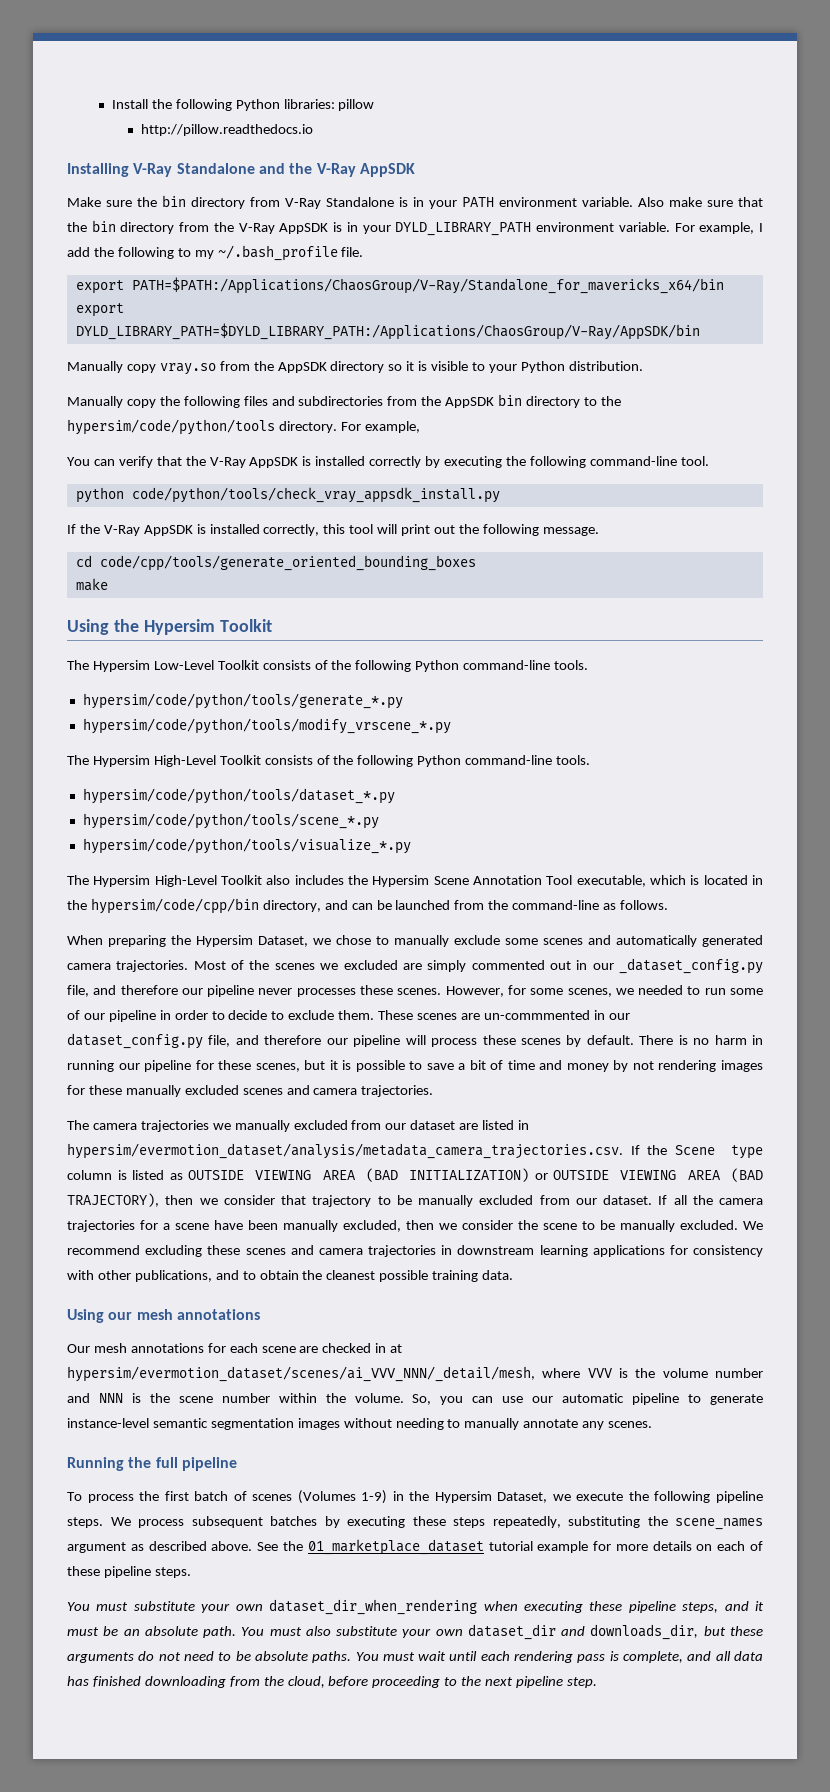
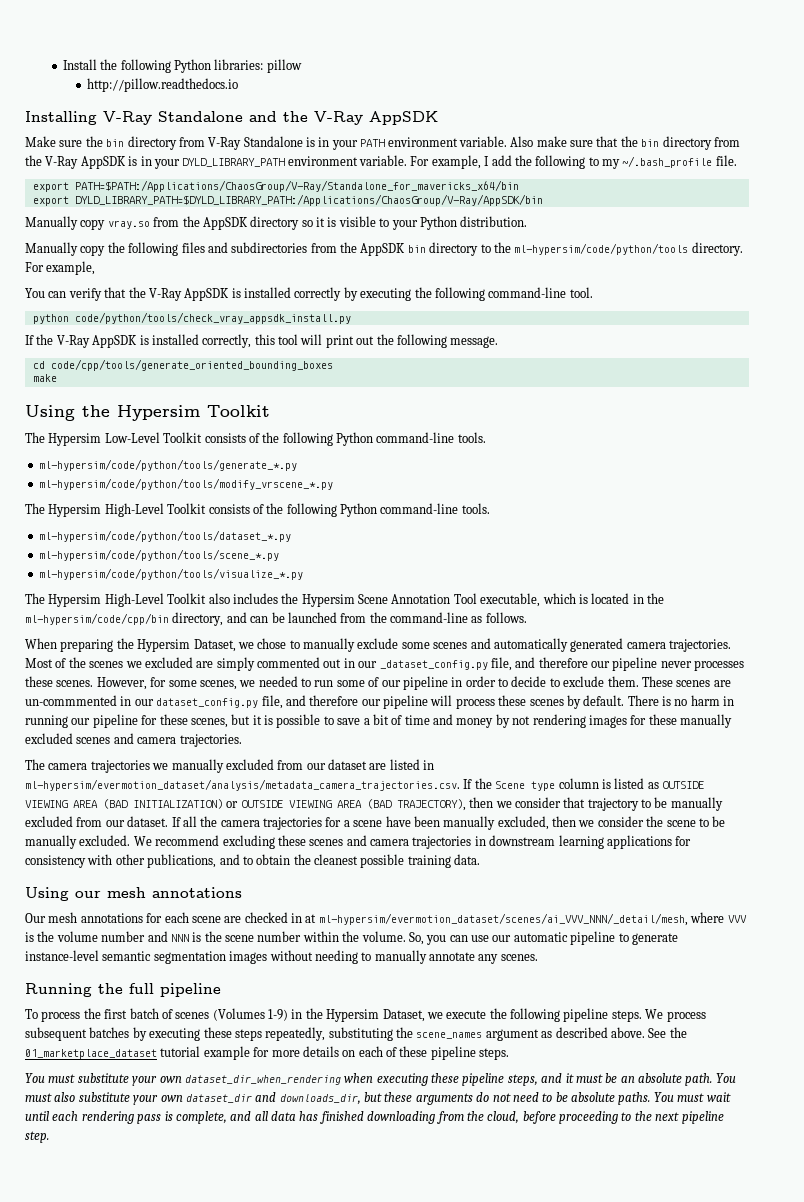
- Manually copy the following files and subdirectories from the AppSDK bin directory to the hypersim/code/python/tools directory.
+ Manually copy the following files and subdirectories from the AppSDK bin directory to the ml-hypersim/code/python/tools directory.
- hypersim/code/python/tools/generate_*.py
- hypersim/code/python/tools/modify_vrscene_*.py
+ ml-hypersim/code/python/tools/generate_*.py
+ ml-hypersim/code/python/tools/modify_vrscene_*.py
- hypersim/code/python/tools/dataset_*.py
- hypersim/code/python/tools/scene_*.py
- hypersim/code/python/tools/visualize_*.py
+ ml-hypersim/code/python/tools/dataset_*.py
+ ml-hypersim/code/python/tools/scene_*.py
+ ml-hypersim/code/python/tools/visualize_*.py
- The Hypersim High-Level Toolkit also includes the Hypersim Scene Annotation Tool executable, which is located in the hypersim/code/cpp/bin directory, and can be launched from the command-line as follows.
+ The Hypersim High-Level Toolkit also includes the Hypersim Scene Annotation Tool executable, which is located in the ml-hypersim/code/cpp/bin directory, and can be launched from the command-line as follows.
- The camera trajectories we manually excluded from our dataset are listed in hypersim/evermotion_dataset/analysis/metadata_camera_trajectories.csv. If the Scene type column is listed as OUTSIDE VIEWING AREA (BAD INITIALIZATION) or OUTSIDE VIEWING AREA (BAD TRAJECTORY), then we consider that trajectory to be manually excluded from our dataset.
+ The camera trajectories we manually excluded from our dataset are listed in ml-hypersim/evermotion_dataset/analysis/metadata_camera_trajectories.csv. If the Scene type column is listed as OUTSIDE VIEWING AREA (BAD INITIALIZATION) or OUTSIDE VIEWING AREA (BAD TRAJECTORY), then we consider that trajectory to be manually excluded from our dataset.
- Our mesh annotations for each scene are checked in at hypersim/evermotion_dataset/scenes/ai_VVV_NNN/_detail/mesh, where VVV is the volume number and NNN is the scene number within the volume.
+ Our mesh annotations for each scene are checked in at ml-hypersim/evermotion_dataset/scenes/ai_VVV_NNN/_detail/mesh, where VVV is the volume number and NNN is the scene number within the volume.

